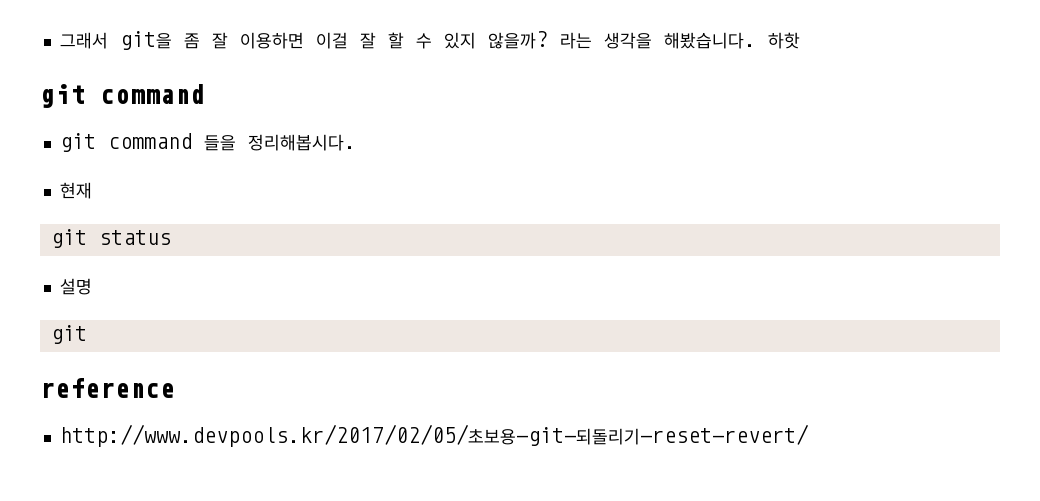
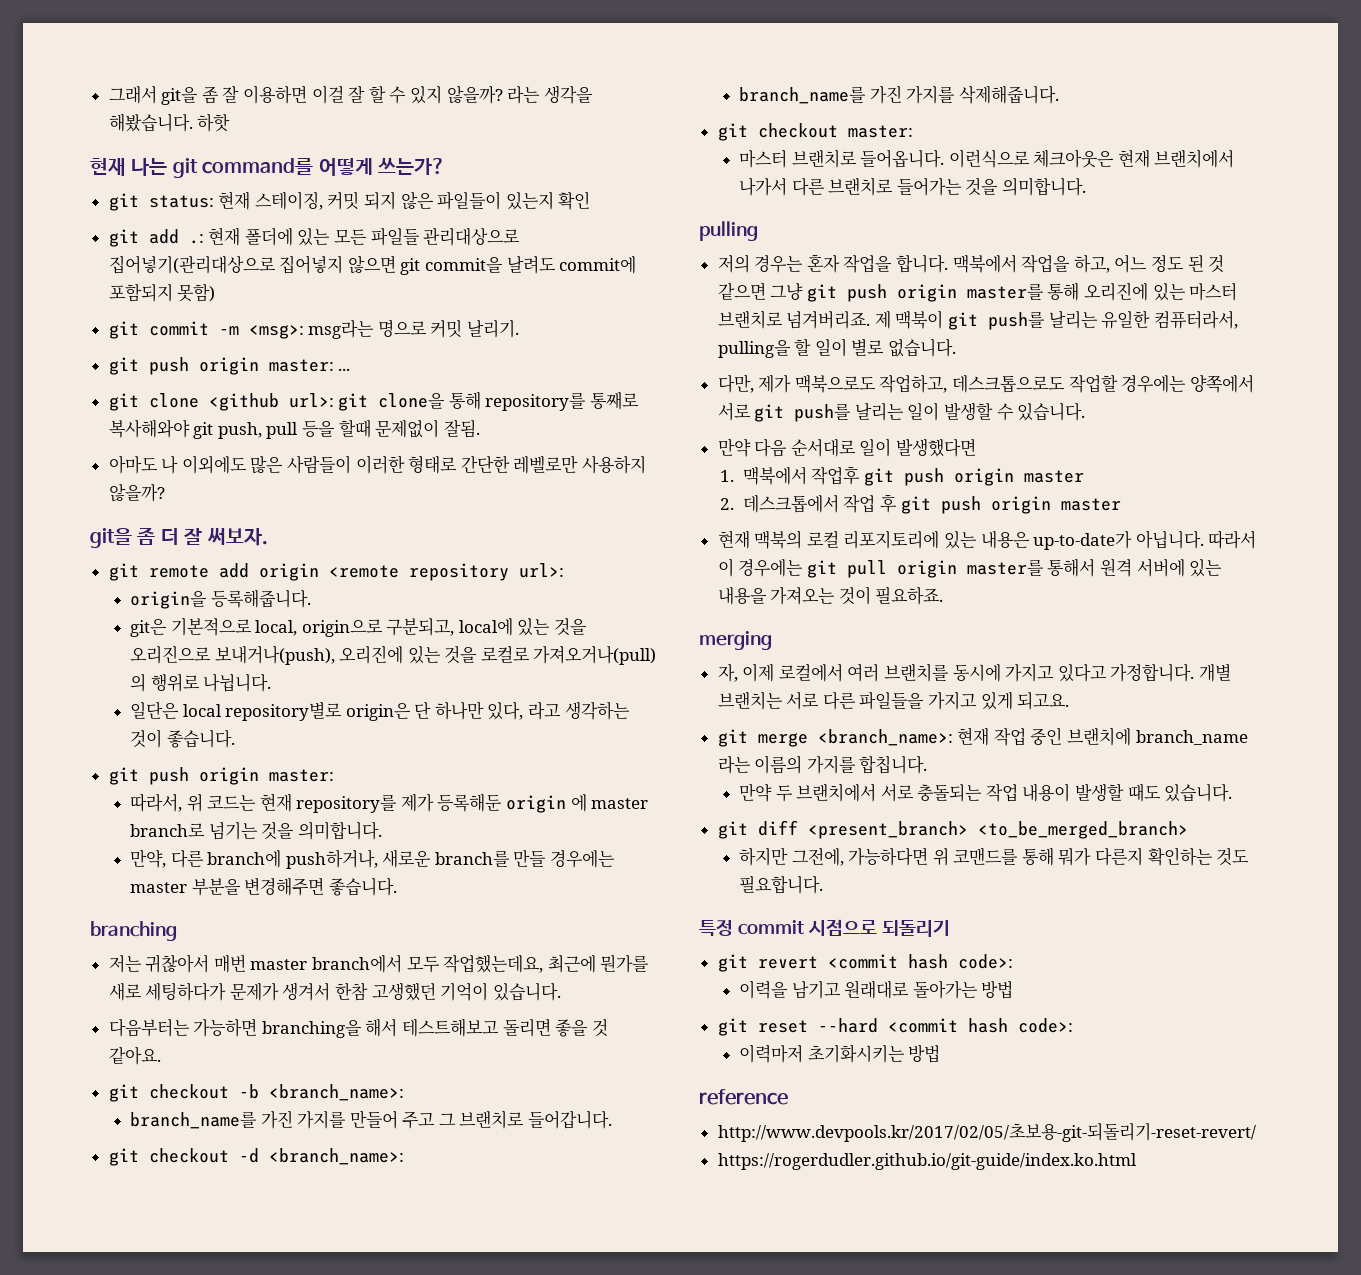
  하핫
- git command
- git command 들을 정리해봅시다.
- 현재
- git status
- 설명
- git
+ 현재 나는 git command를 어떻게 쓰는가?
+ git status: 현재 스테이징, 커밋 되지 않은 파일들이 있는지 확인
+ git add .: 현재 폴더에 있는 모든 파일들 관리대상으로 집어넣기(관리대상으로 집어넣지 않으면 git commit을 날려도 commit에 포함되지 못함)
+ git commit -m <msg>: msg라는 명으로 커밋 날리기.
+ git push origin master: ...
+ git clone <github url>: git clone을 통해 repository를 통째로 복사해와야 git push, pull 등을 할때 문제없이 잘됨.
+ 아마도 나 이외에도 많은 사람들이 이러한 형태로 간단한 레벨로만 사용하지 않을까?
+ git을 좀 더 잘 써보자.
+ git remote add origin <remote repository url>:
+ origin을 등록해줍니다.
+ git은 기본적으로 local, origin으로 구분되고, local에 있는 것을 오리진으로 보내거나(push), 오리진에 있는 것을 로컬로 가져오거나(pull) 의 행위로 나뉩니다.
+ 일단은 local repository별로 origin은 단 하나만 있다, 라고 생각하는 것이 좋습니다.
+ git push origin master:
+ 따라서, 위 코드는 현재 repository를 제가 등록해둔 origin 에 master branch로 넘기는 것을 의미합니다.
+ 만약, 다른 branch에 push하거나, 새로운 branch를 만들 경우에는 master 부분을 변경해주면 좋습니다.
+ branching
+ 저는 귀찮아서 매번 master branch에서 모두 작업했는데요, 최근에 뭔가를 새로 세팅하다가 문제가 생겨서 한참 고생했던 기억이 있습니다.
+ 다음부터는 가능하면 branching을 해서 테스트해보고 돌리면 좋을 것 같아요.
+ git checkout -b <branch_name>:
+ branch_name를 가진 가지를 만들어 주고 그 브랜치로 들어갑니다.
+ git checkout -d <branch_name>:
+ branch_name를 가진 가지를 삭제해줍니다.
+ git checkout master:
+ 마스터 브랜치로 들어옵니다. 이런식으로 체크아웃은 현재 브랜치에서 나가서 다른 브랜치로 들어가는 것을 의미합니다.
+ pulling
+ 저의 경우는 혼자 작업을 합니다. 맥북에서 작업을 하고, 어느 정도 된 것 같으면 그냥 git push origin master를 통해 오리진에 있는 마스터 브랜치로 넘겨버리죠. 제 맥북이 git push를 날리는 유일한 컴퓨터라서, pulling을 할 일이 별로 없습니다.
+ 다만, 제가 맥북으로도 작업하고, 데스크톱으로도 작업할 경우에는 양쪽에서 서로 git push를 날리는 일이 발생할 수 있습니다.
+ 만약 다음 순서대로 일이 발생했다면
+ 1. 맥북에서 작업후 git push origin master
+ 2. 데스크톱에서 작업 후 git push origin master
+ 현재 맥북의 로컬 리포지토리에 있는 내용은 up-to-date가 아닙니다. 따라서 이 경우에는 git pull origin master를 통해서 원격 서버에 있는 내용을 가져오는 것이 필요하죠.
+ merging
+ 자, 이제 로컬에서 여러 브랜치를 동시에 가지고 있다고 가정합니다. 개별 브랜치는 서로 다른 파일들을 가지고 있게 되고요.
+ git merge <branch_name>: 현재 작업 중인 브랜치에 branch_name 라는 이름의 가지를 합칩니다.
+ 만약 두 브랜치에서 서로 충돌되는 작업 내용이 발생할 때도 있습니다.
+ git diff <present_branch> <to_be_merged_branch>
+ 하지만 그전에, 가능하다면 위 코맨드를 통해 뭐가 다른지 확인하는 것도 필요합니다.
+ 특정 commit 시점으로 되돌리기
+ git revert <commit hash code>:
+ 이력을 남기고 원래대로 돌아가는 방법
+ git reset --hard <commit hash code>:
+ 이력마저 초기화시키는 방법
+ https://rogerdudler.github.io/git-guide/index.ko.html

